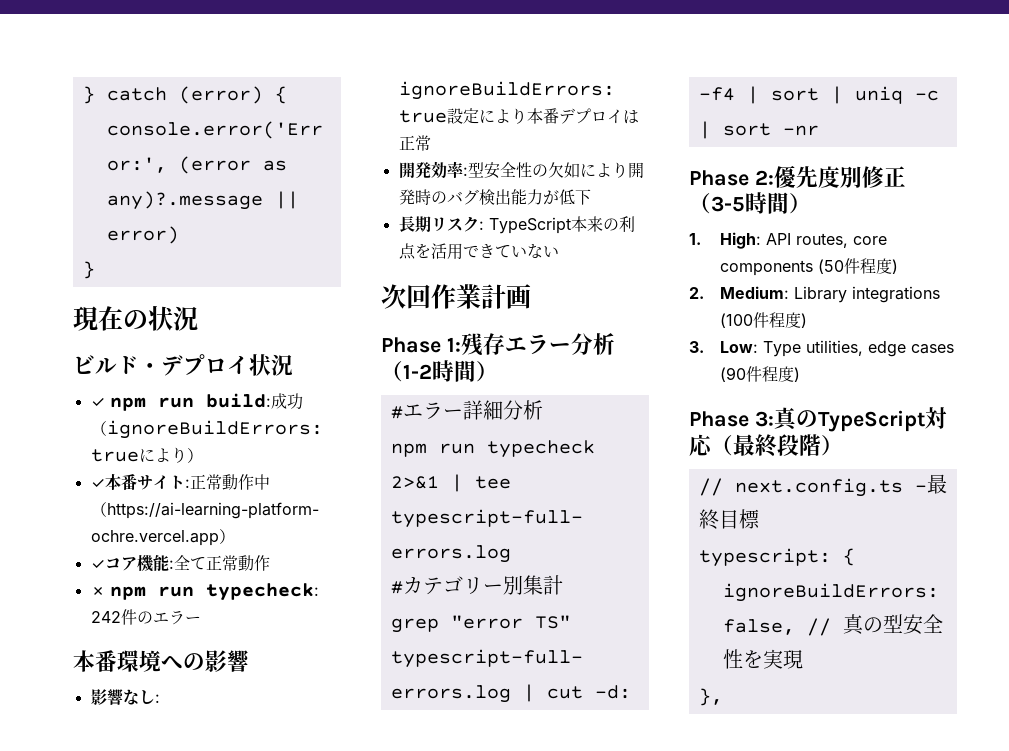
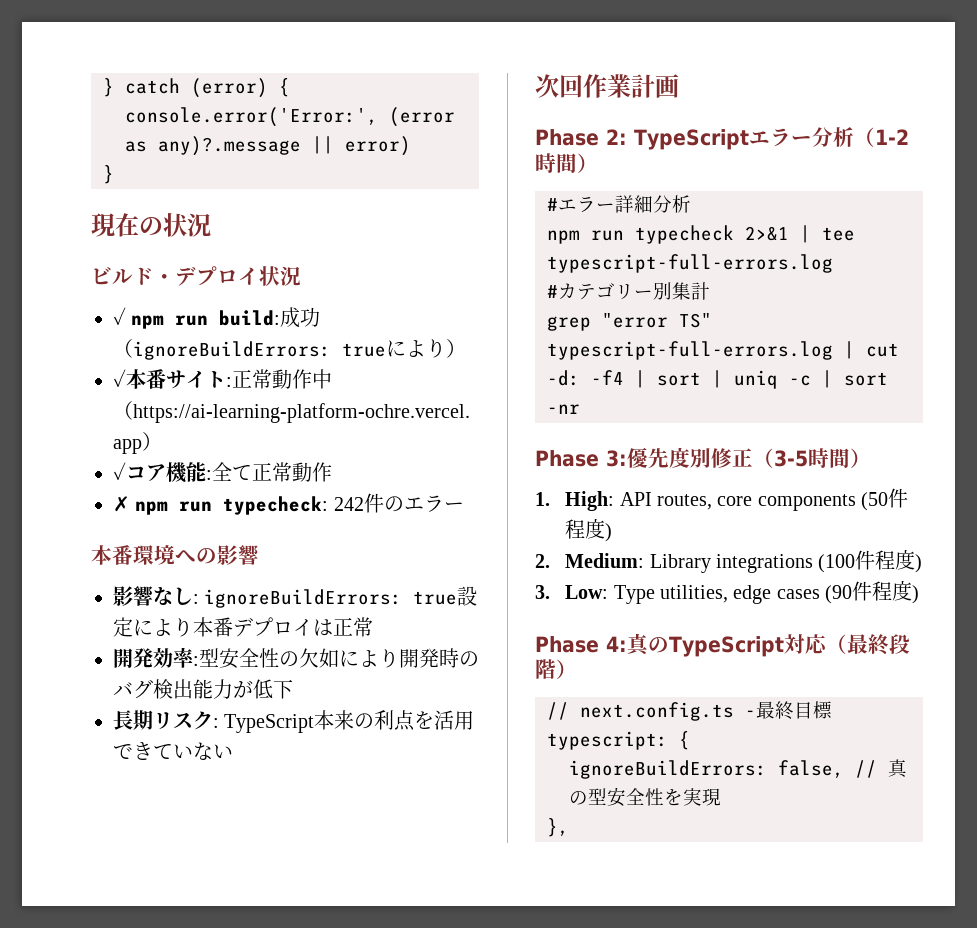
- Phase 1:残存エラー分析（1-2時間）
+ Phase 2: TypeScriptエラー分析（1-2時間）
- Phase 2:優先度別修正（3-5時間）
+ Phase 3:優先度別修正（3-5時間）
- Phase 3:真のTypeScript対応（最終段階）
+ Phase 4:真のTypeScript対応（最終段階）

